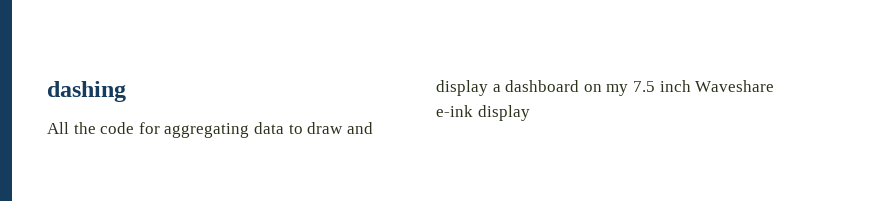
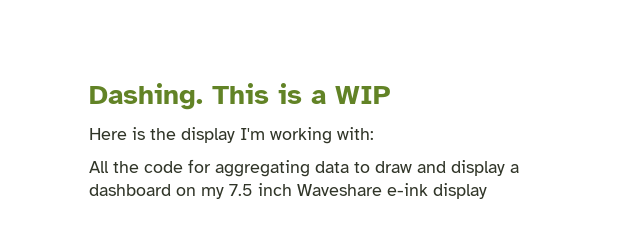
- dashing
+ Dashing. This is a WIP
+ Here is the display I'm working with:

